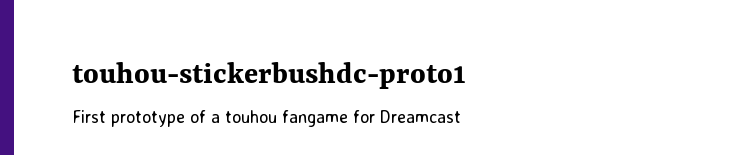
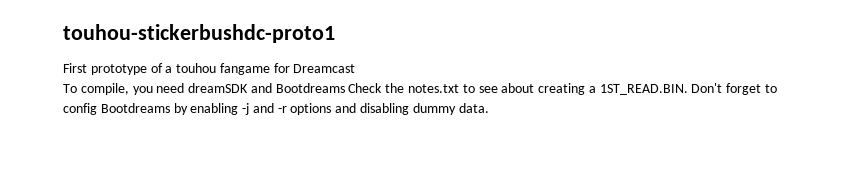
+ To compile, you need dreamSDK and Bootdreams Check the notes.txt to see about creating a 1ST_READ.BIN. Don't forget to config Bootdreams by enabling -j and -r options and disabling dummy data.

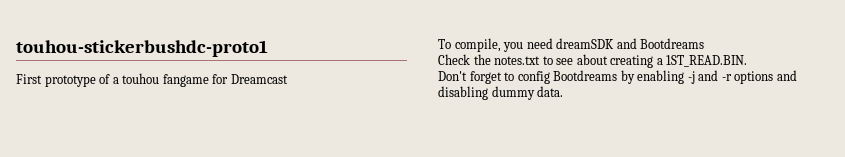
- To compile, you need dreamSDK and Bootdreams Check the notes.txt to see about creating a 1ST_READ.BIN. Don't forget to config Bootdreams by enabling -j and -r options and disabling dummy data.
+ To compile, you need dreamSDK and Bootdreams
+ Check the notes.txt to see about creating a 1ST_READ.BIN.
+ Don't forget to config Bootdreams by enabling -j and -r options and disabling dummy data.

